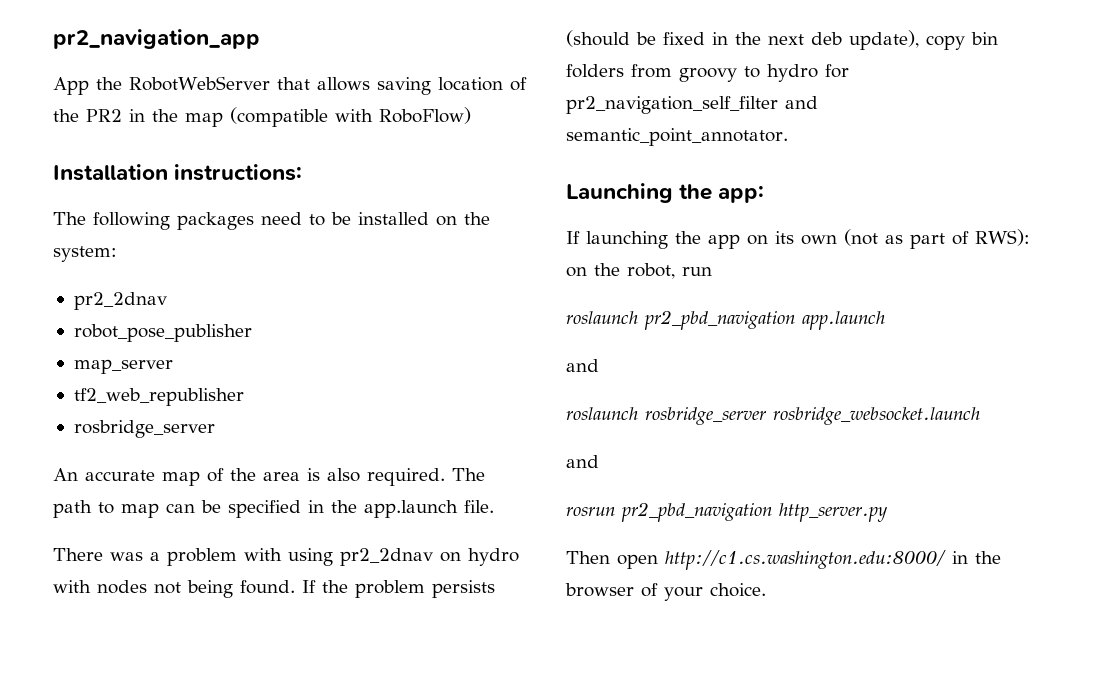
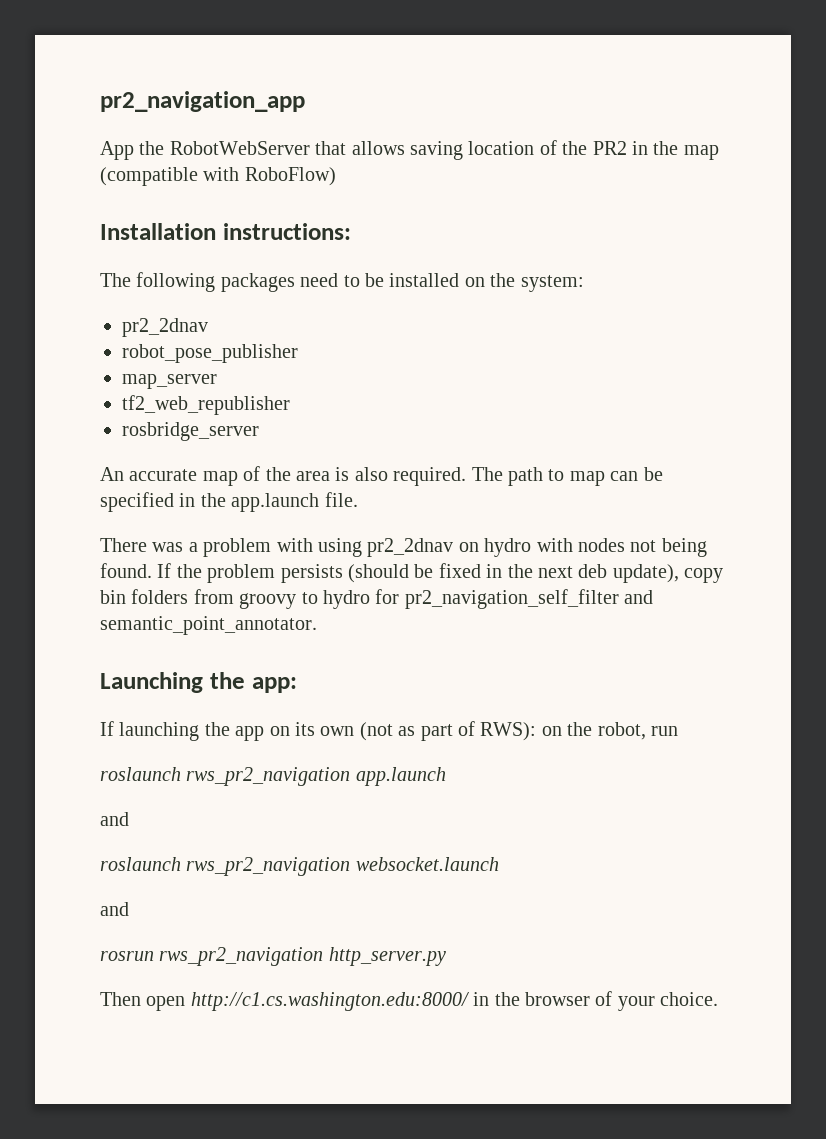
- roslaunch pr2_pbd_navigation app.launch
+ roslaunch rws_pr2_navigation app.launch
- roslaunch rosbridge_server rosbridge_websocket.launch
+ roslaunch rws_pr2_navigation websocket.launch
- rosrun pr2_pbd_navigation http_server.py
+ rosrun rws_pr2_navigation http_server.py

